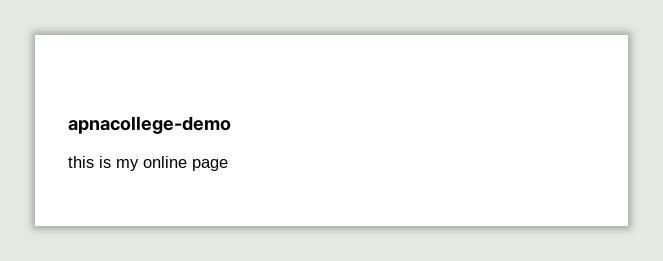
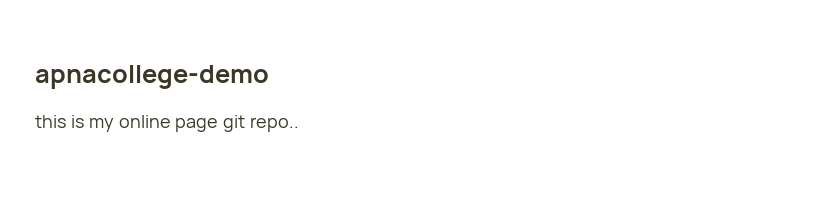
- this is my online page
+ this is my online page git repo..

